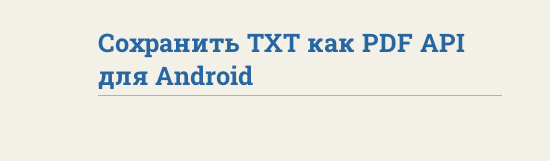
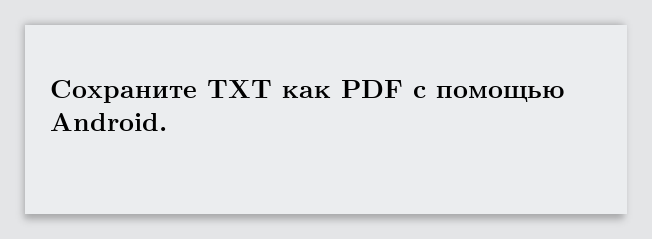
- Сохранить TXT как PDF API для Android
+ Сохраните TXT как PDF с помощью Android.

